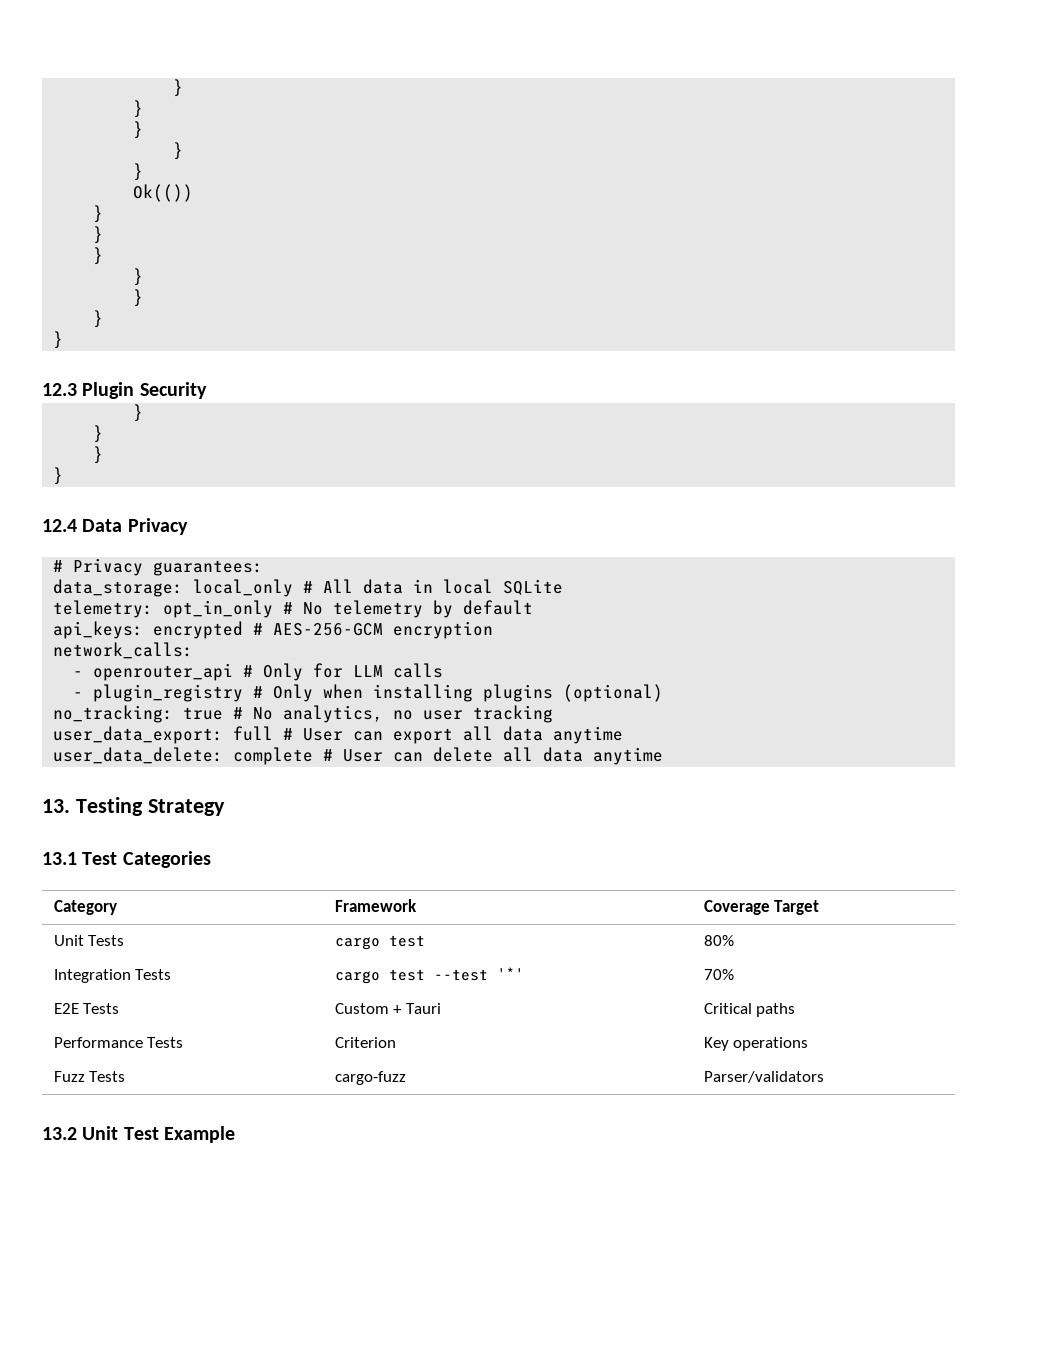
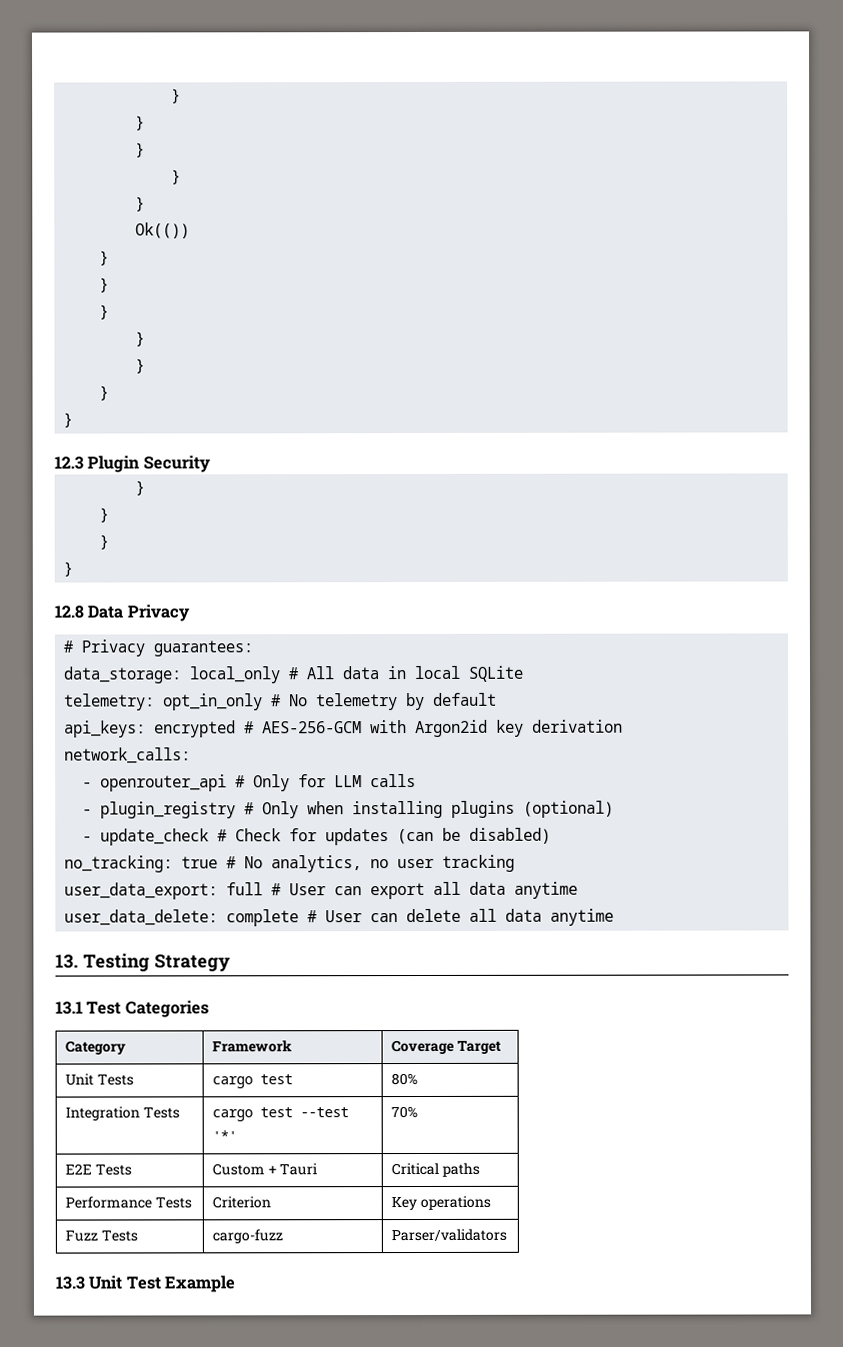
- 12.4 Data Privacy
+ 12.8 Data Privacy
- api_keys: encrypted # AES-256-GCM encryption
+ api_keys: encrypted # AES-256-GCM with Argon2id key derivation
+ - update_check # Check for updates (can be disabled)
- 13.2 Unit Test Example
+ 13.3 Unit Test Example

